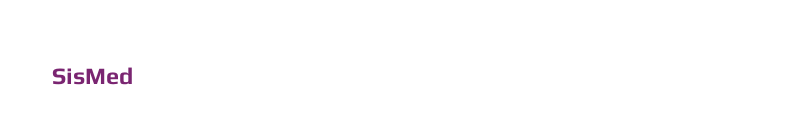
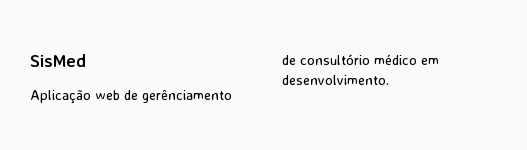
+ Aplicação web de gerênciamento de consultório médico em desenvolvimento.

